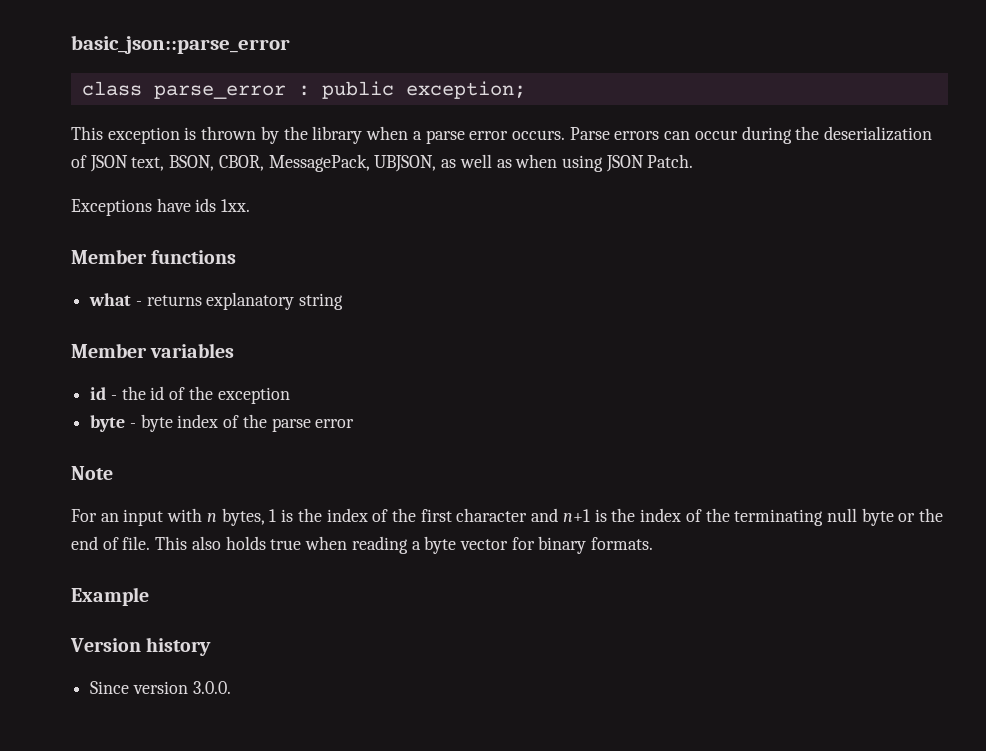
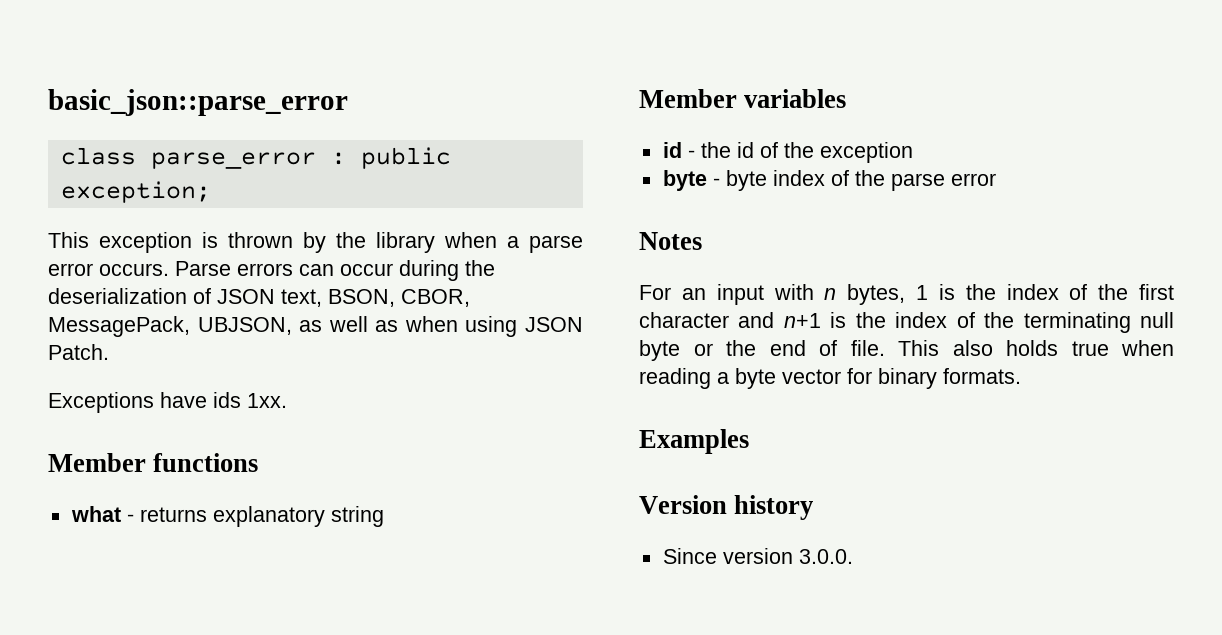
- Note
+ Notes
- Example
+ Examples

